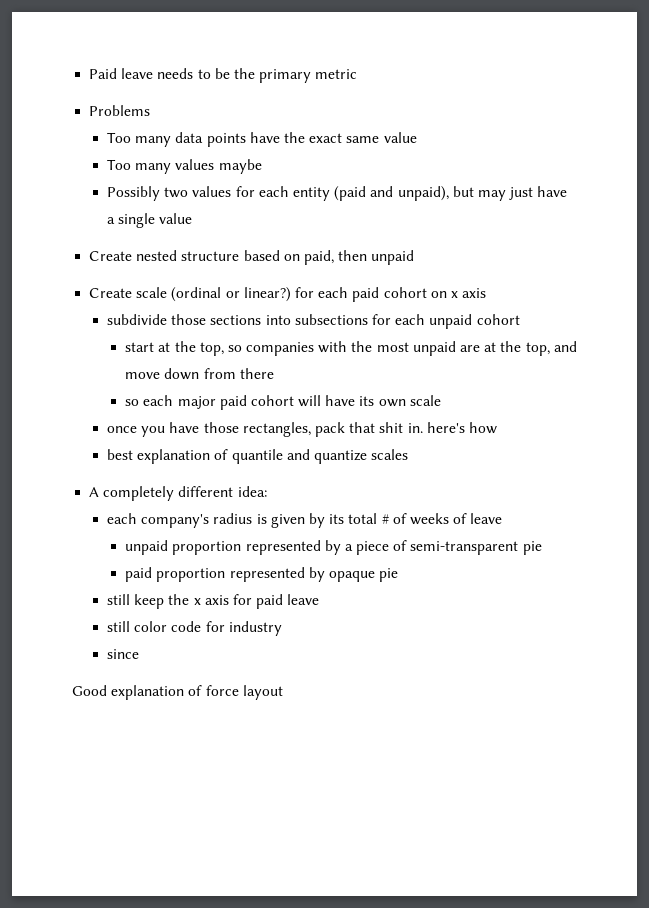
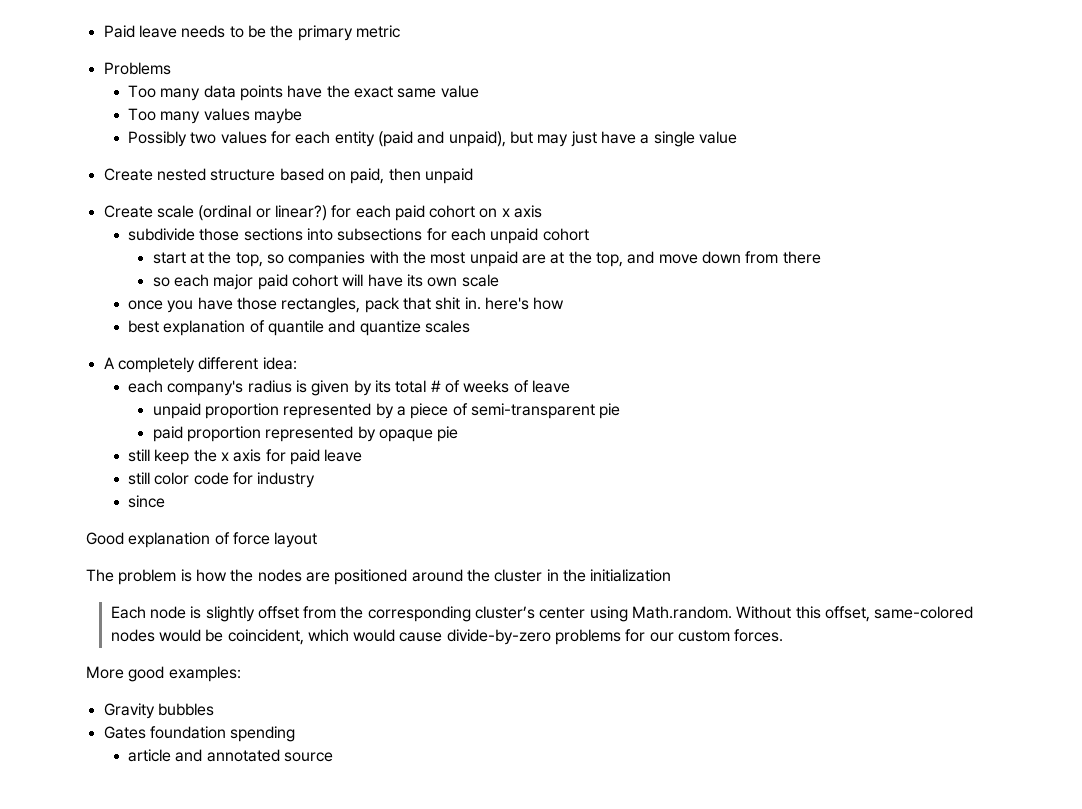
+ The problem is how the nodes are positioned around the cluster in the initialization
+ Each node is slightly offset from the corresponding cluster’s center using Math.random. Without this offset, same-colored nodes would be coincident, which would cause divide-by-zero problems for our custom forces.
+ More good examples:
+ Gravity bubbles
+ Gates foundation spending
+ article and annotated source

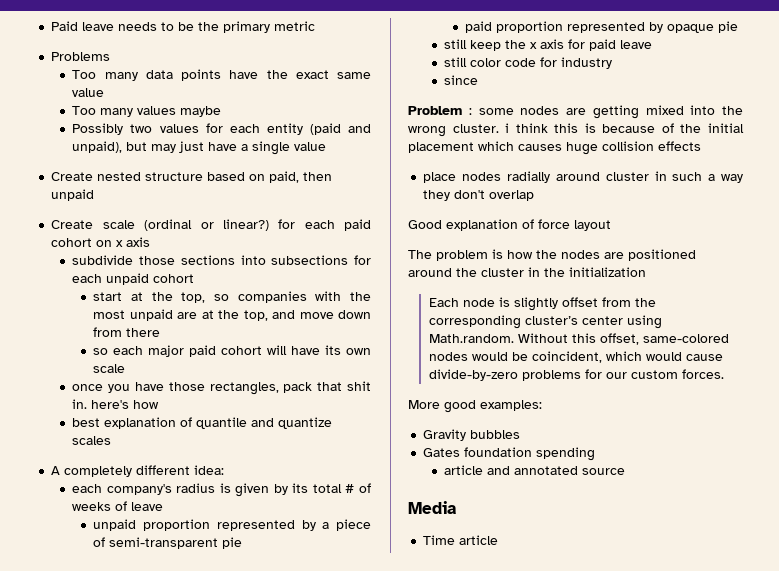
+ Problem : some nodes are getting mixed into the wrong cluster. i think this is because of the initial placement which causes huge collision effects
+ place nodes radially around cluster in such a way they don't overlap
+ Media
+ Time article

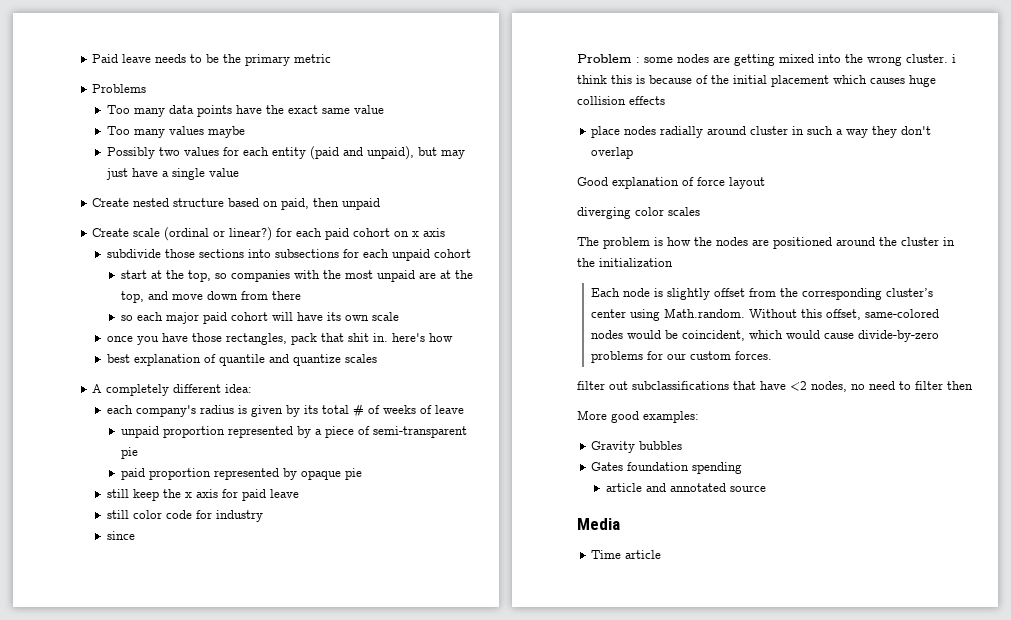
+ diverging color scales
+ filter out subclassifications that have <2 nodes, no need to filter then

